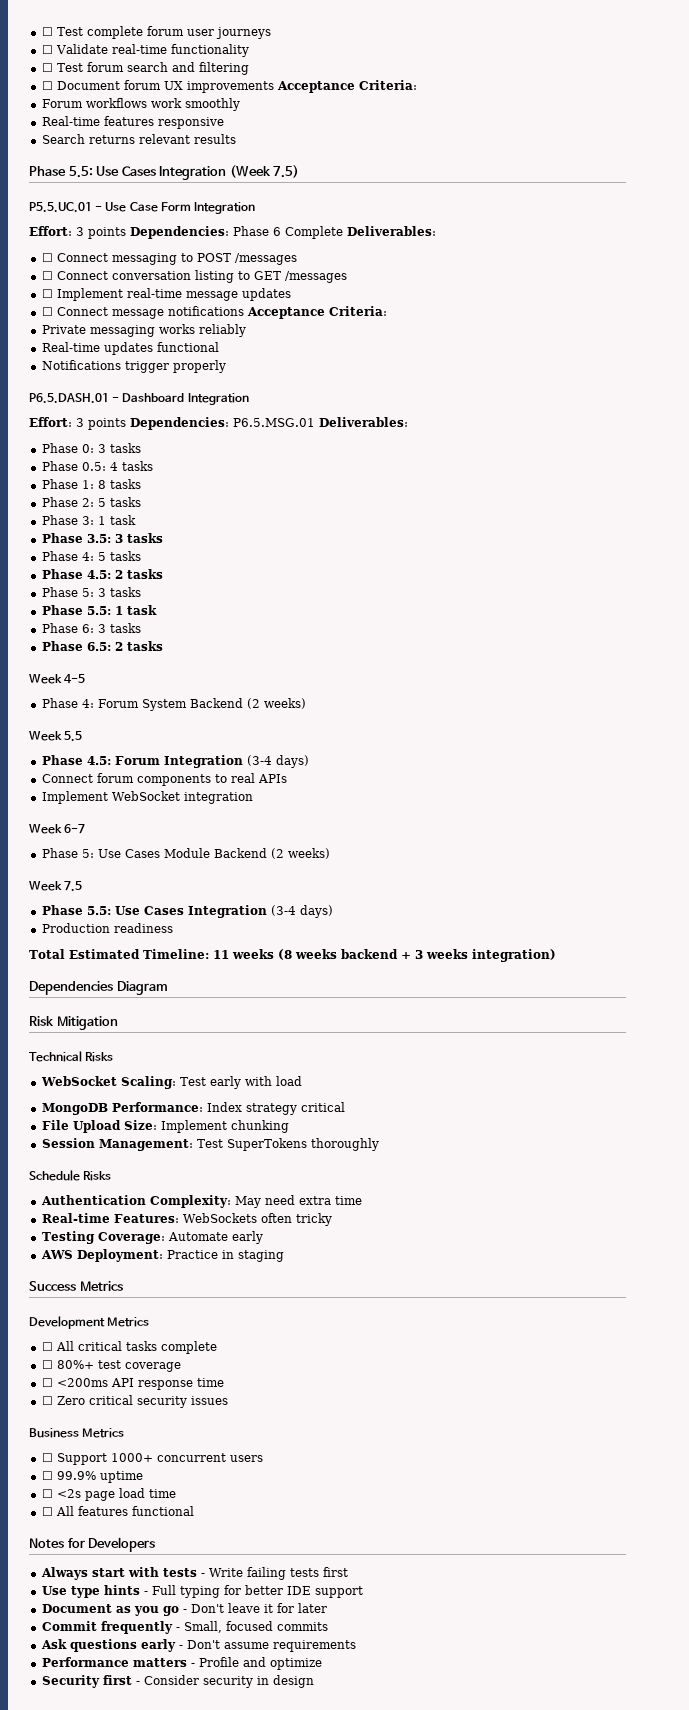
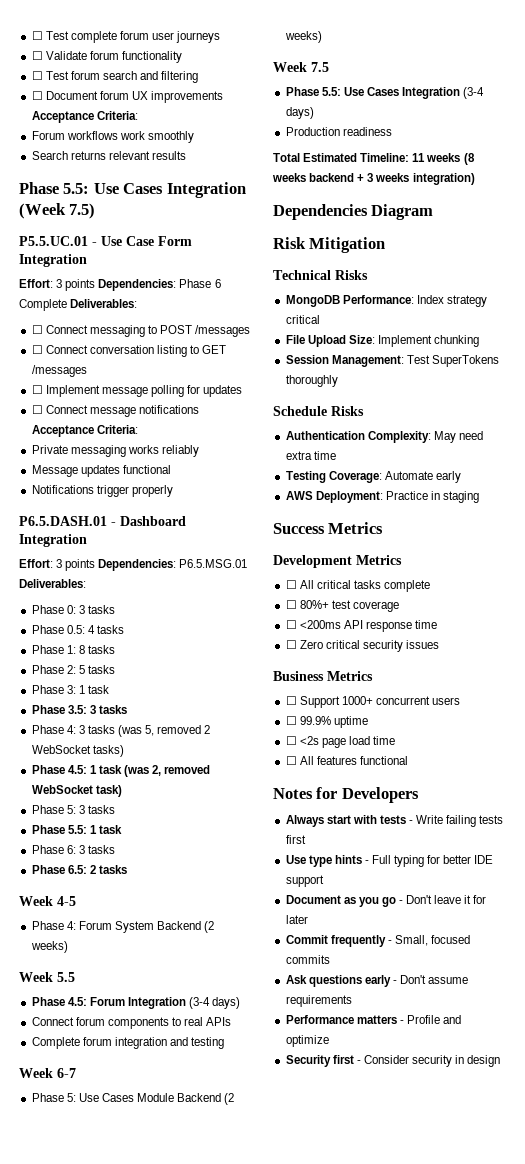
- ☐ Validate real-time functionality
+ ☐ Validate forum functionality
- Real-time features responsive
- ☐ Implement real-time message updates
+ ☐ Implement message polling for updates
- Real-time updates functional
+ Message updates functional
- Phase 4: 5 tasks
- Phase 4.5: 2 tasks
+ Phase 4: 3 tasks (was 5, removed 2 WebSocket tasks)
+ Phase 4.5: 1 task (was 2, removed WebSocket task)
- Implement WebSocket integration
+ Complete forum integration and testing
- WebSocket Scaling: Test early with load
- Real-time Features: WebSockets often tricky

